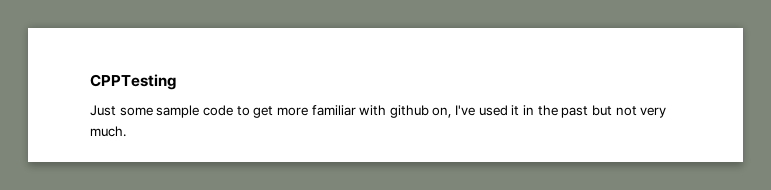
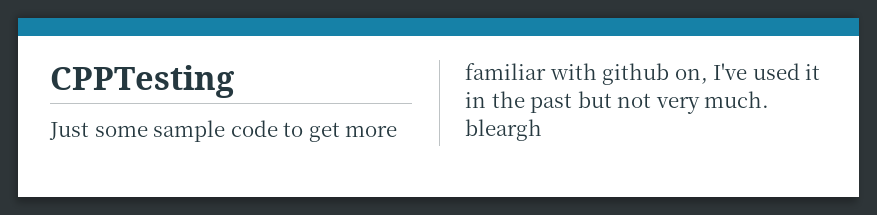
- Just some sample code to get more familiar with github on, I've used it in the past but not very much.
+ Just some sample code to get more familiar with github on, I've used it in the past but not very much. bleargh

